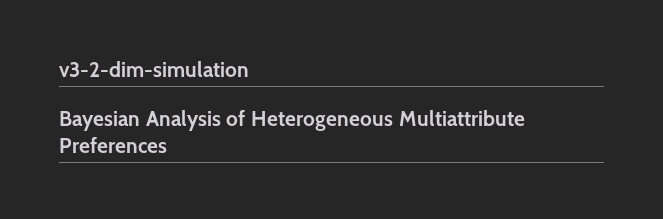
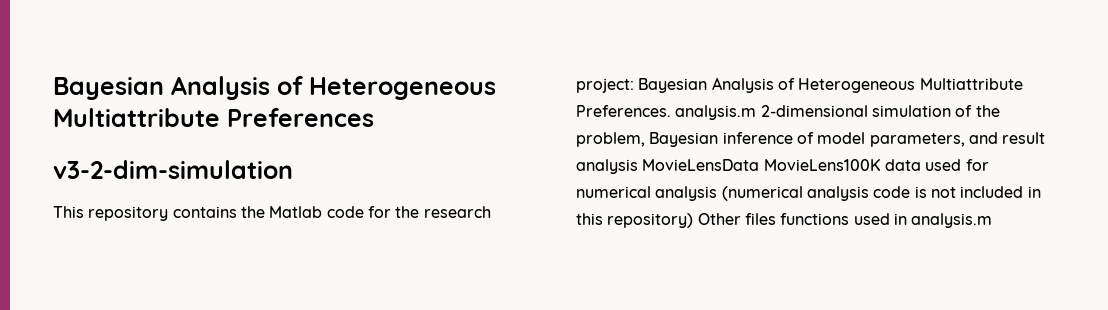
- v3-2-dim-simulation
+ v3-2-dim-simulation
+ This repository contains the Matlab code for the research project: Bayesian Analysis of Heterogeneous Multiattribute Preferences. analysis.m 2-dimensional simulation of the problem, Bayesian inference of model parameters, and result analysis MovieLensData MovieLens100K data used for numerical analysis (numerical analysis code is not included in this repository) Other files functions used in analysis.m

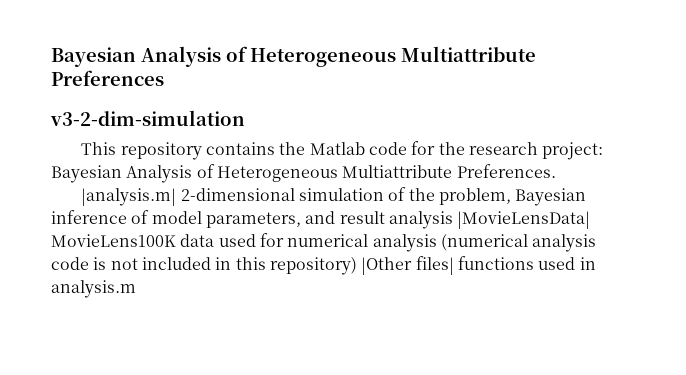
- This repository contains the Matlab code for the research project: Bayesian Analysis of Heterogeneous Multiattribute Preferences. analysis.m 2-dimensional simulation of the problem, Bayesian inference of model parameters, and result analysis MovieLensData MovieLens100K data used for numerical analysis (numerical analysis code is not included in this repository) Other files functions used in analysis.m
+ This repository contains the Matlab code for the research project: Bayesian Analysis of Heterogeneous Multiattribute Preferences.
+ |analysis.m| 2-dimensional simulation of the problem, Bayesian inference of model parameters, and result analysis |MovieLensData| MovieLens100K data used for numerical analysis (numerical analysis code is not included in this repository) |Other files| functions used in analysis.m

